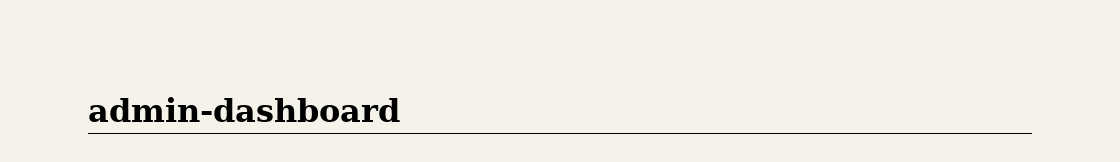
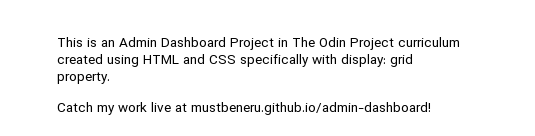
- admin-dashboard
+ This is an Admin Dashboard Project in The Odin Project curriculum created using HTML and CSS specifically with display: grid property.
+ Catch my work live at mustbeneru.github.io/admin-dashboard!

